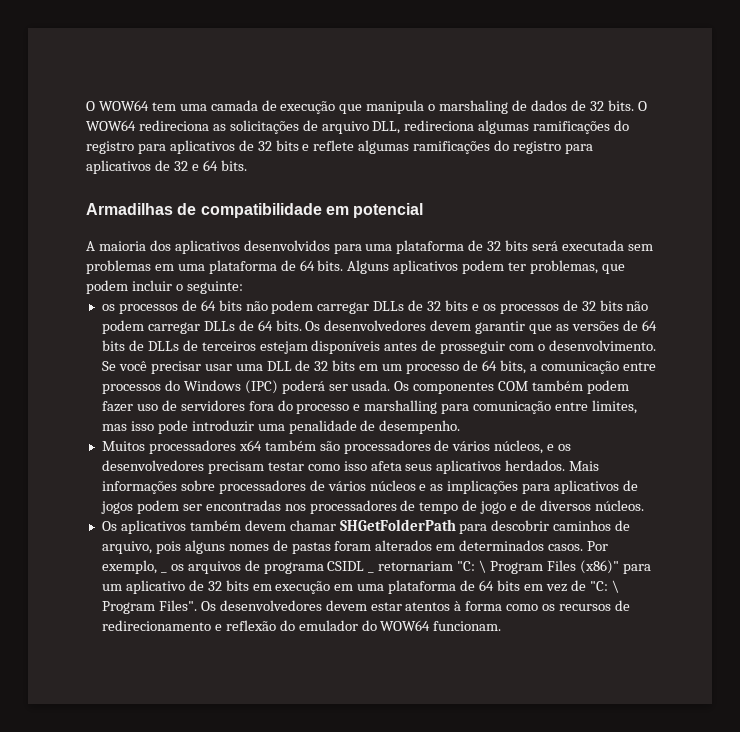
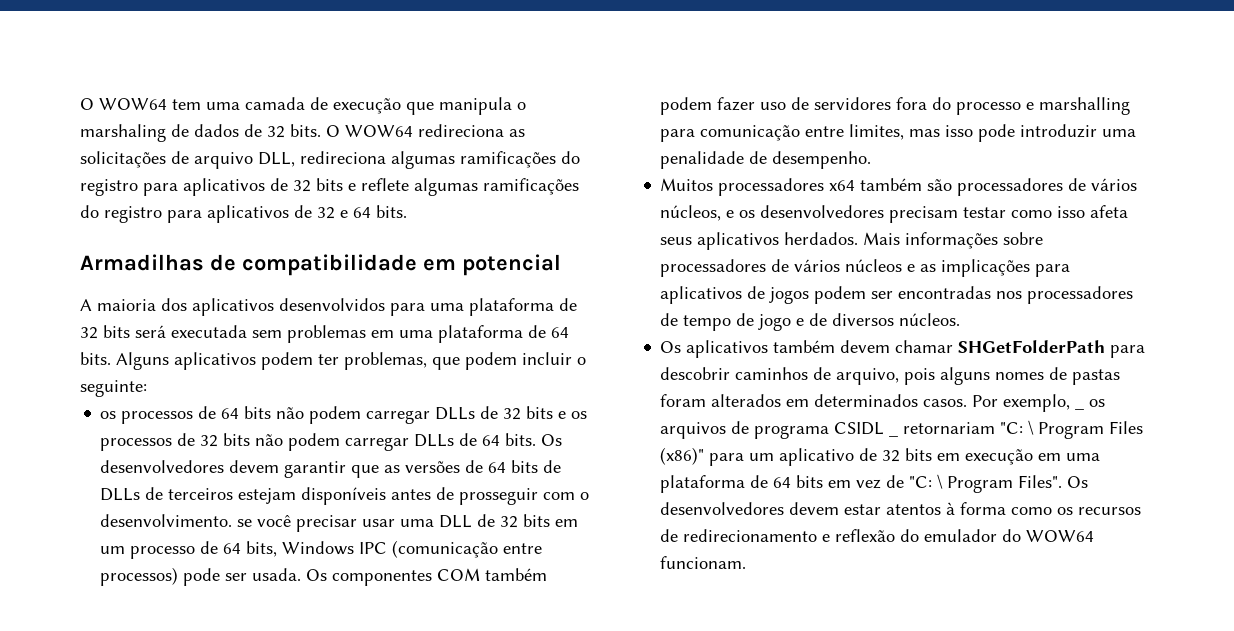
- Os desenvolvedores devem garantir que as versões de 64 bits de DLLs de terceiros estejam disponíveis antes de prosseguir com o desenvolvimento. Se você precisar usar uma DLL de 32 bits em um processo de 64 bits, a comunicação entre processos do Windows (IPC) poderá ser usada.
+ Os desenvolvedores devem garantir que as versões de 64 bits de DLLs de terceiros estejam disponíveis antes de prosseguir com o desenvolvimento. se você precisar usar uma DLL de 32 bits em um processo de 64 bits, Windows IPC (comunicação entre processos) pode ser usada.

